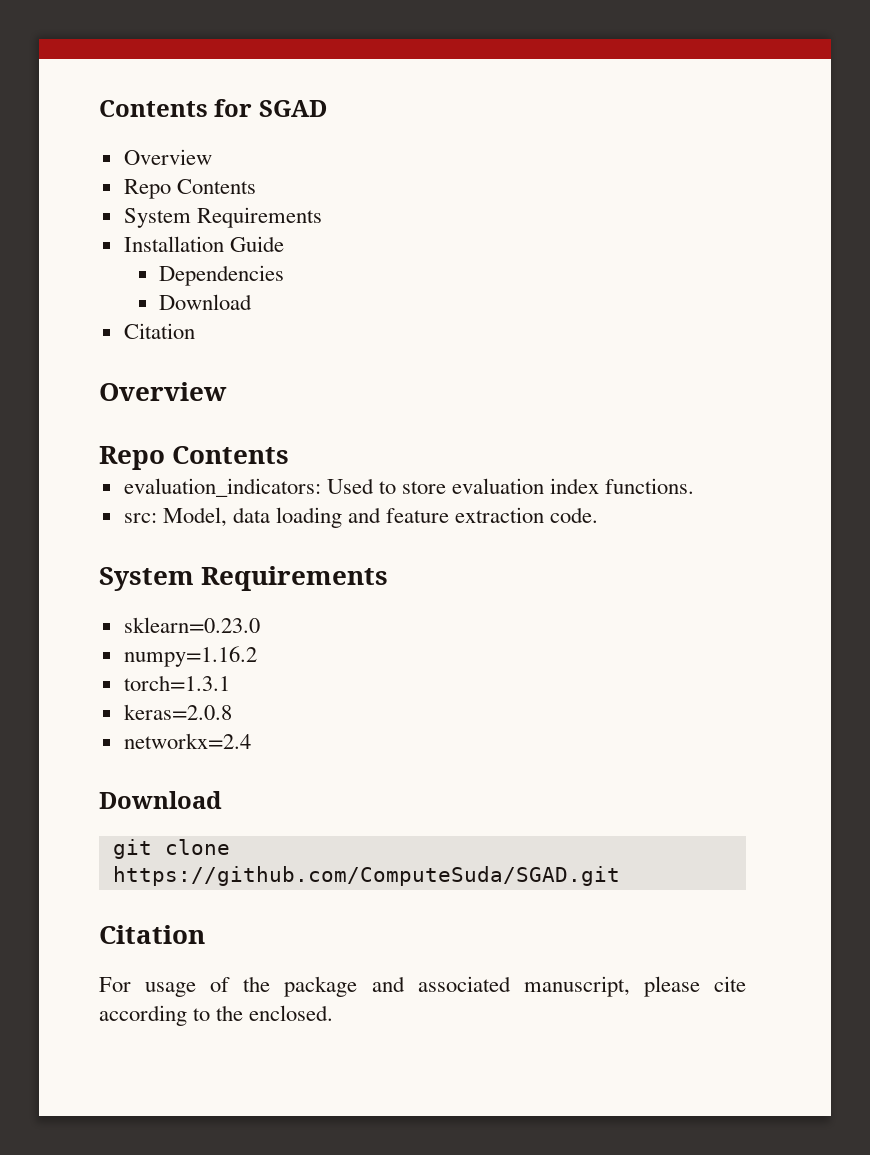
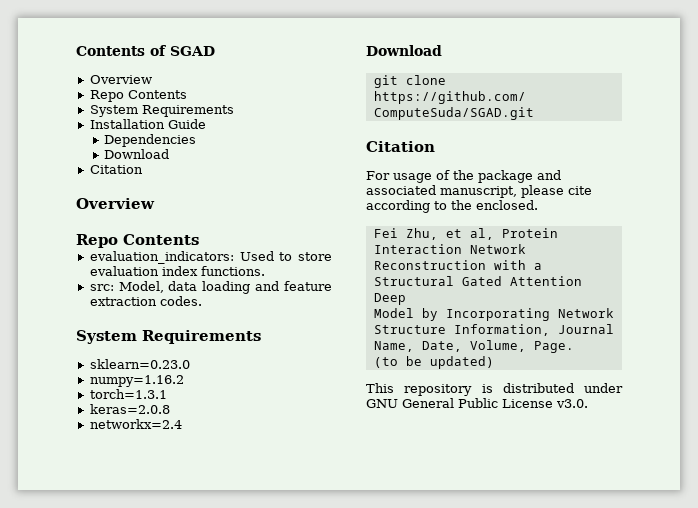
- Contents for SGAD
+ Contents of SGAD
- src: Model, data loading and feature extraction code.
+ src: Model, data loading and feature extraction codes.
+ Fei Zhu, et al, Protein Interaction Network Reconstruction with a Structural Gated Attention Deep
+ Model by Incorporating Network Structure Information, Journal Name, Date, Volume, Page.
+ (to be updated)
+ This repository is distributed under GNU General Public License v3.0.

